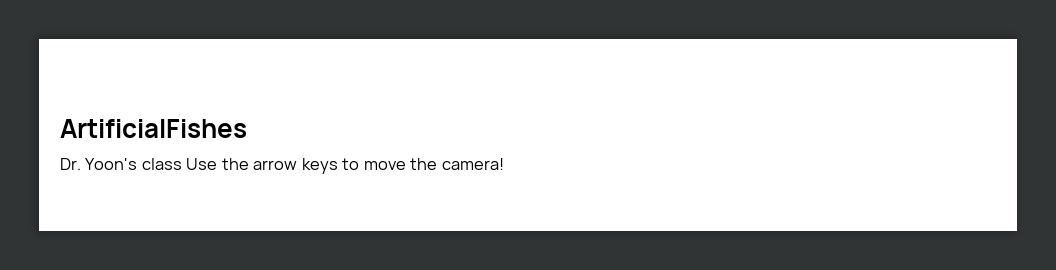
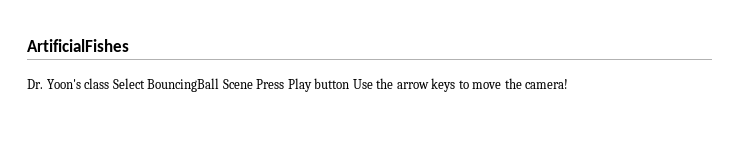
- Dr. Yoon's class Use the arrow keys to move the camera!
+ Dr. Yoon's class Select BouncingBall Scene Press Play button Use the arrow keys to move the camera!

